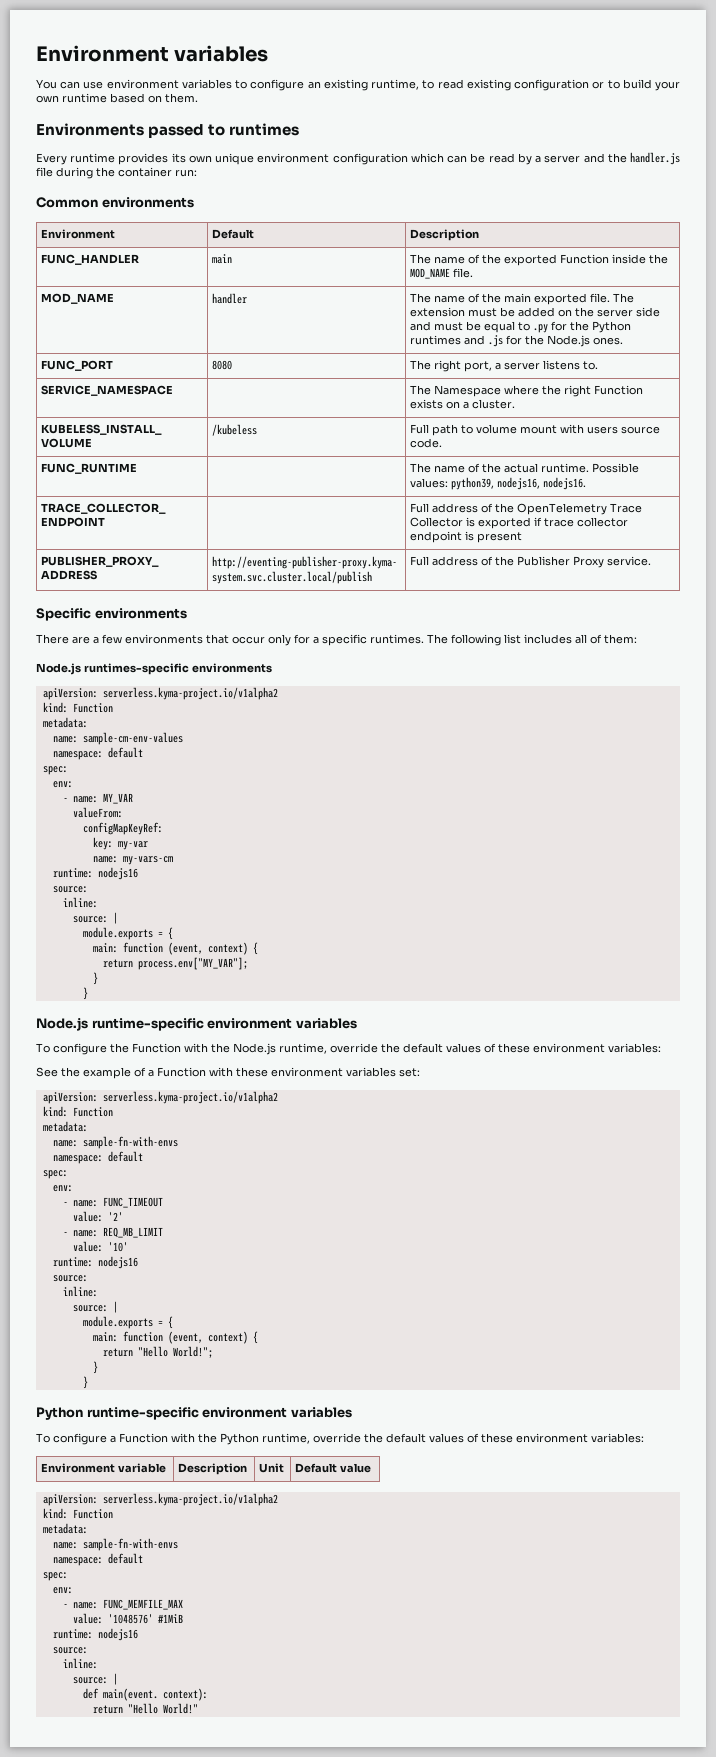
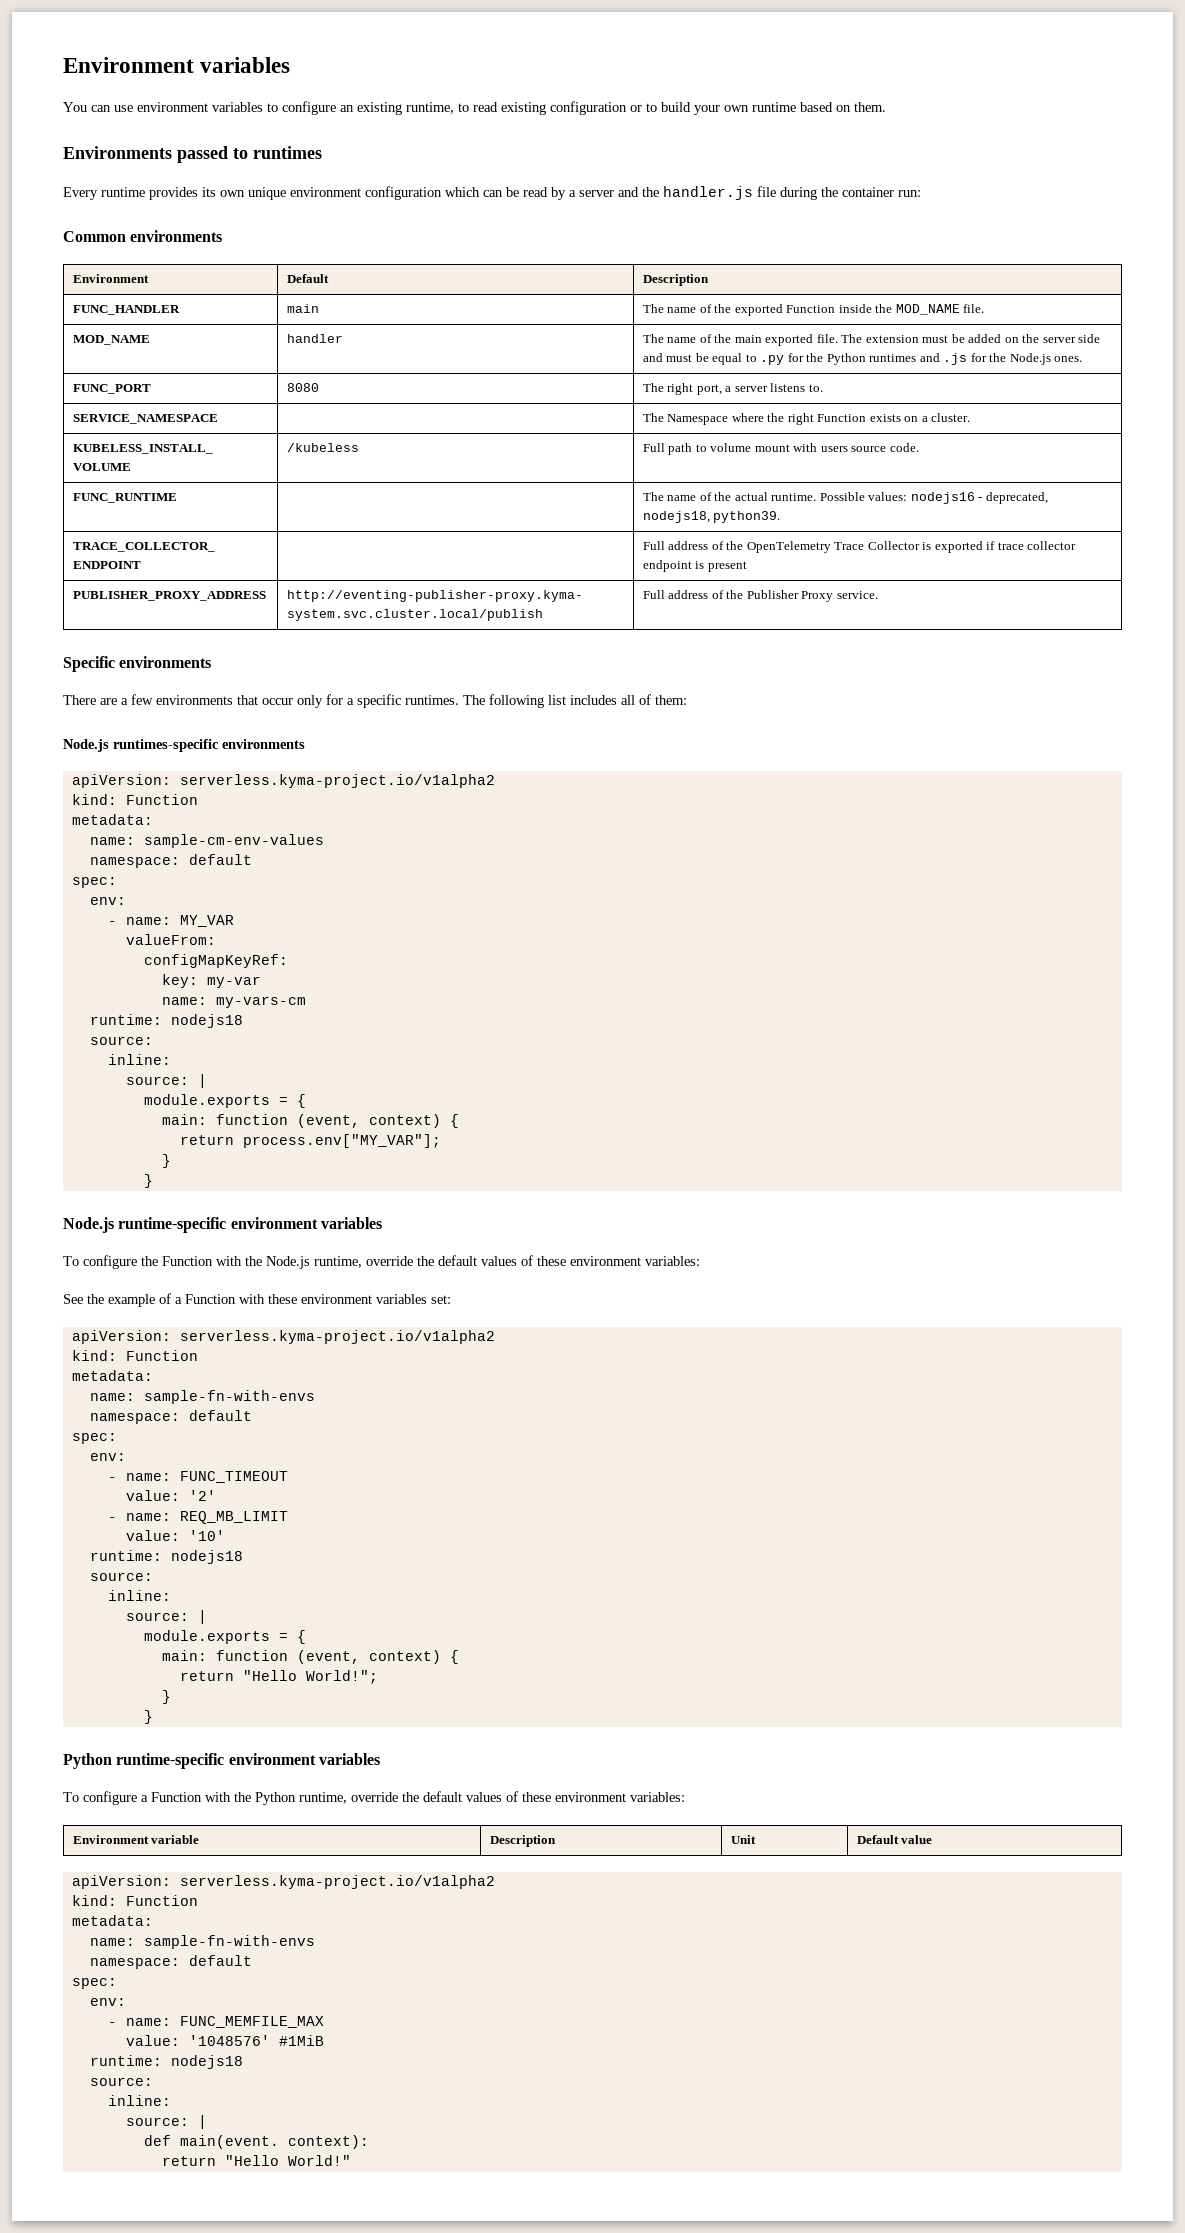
- FUNC_RUNTIME | | The name of the actual runtime. Possible values: python39, nodejs16, nodejs16.
+ FUNC_RUNTIME | | The name of the actual runtime. Possible values: nodejs16 - deprecated, nodejs18, python39.
  name: my-vars-cm
- runtime: nodejs16
+ runtime: nodejs18
  value: '10'
- runtime: nodejs16
+ runtime: nodejs18
  value: '1048576' #1MiB
- runtime: nodejs16
+ runtime: nodejs18

